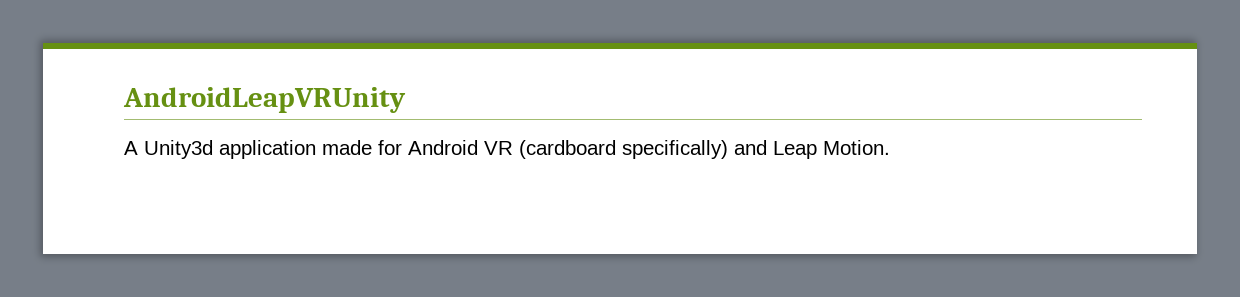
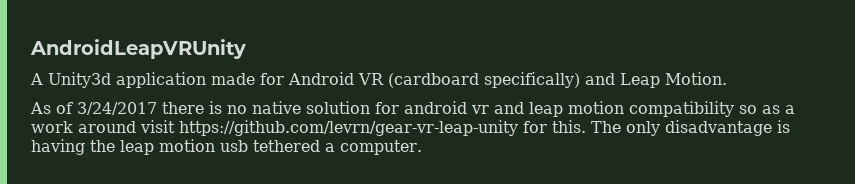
+ As of 3/24/2017 there is no native solution for android vr and leap motion compatibility so as a work around visit https://github.com/levrn/gear-vr-leap-unity for this. The only disadvantage is having the leap motion usb tethered a computer.

